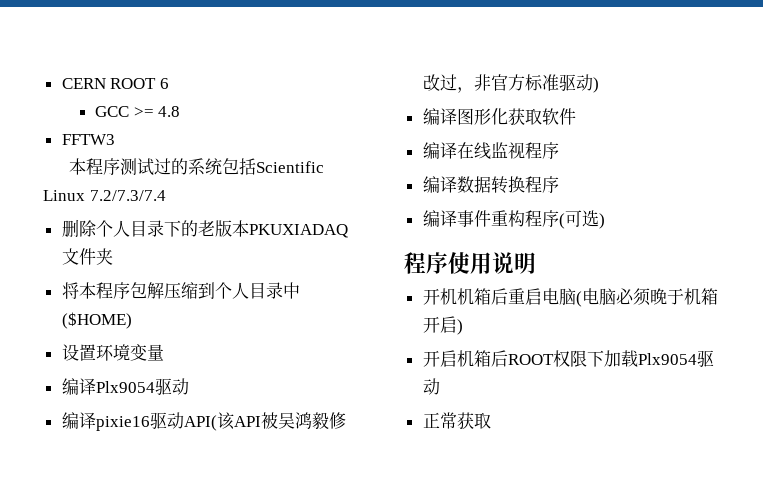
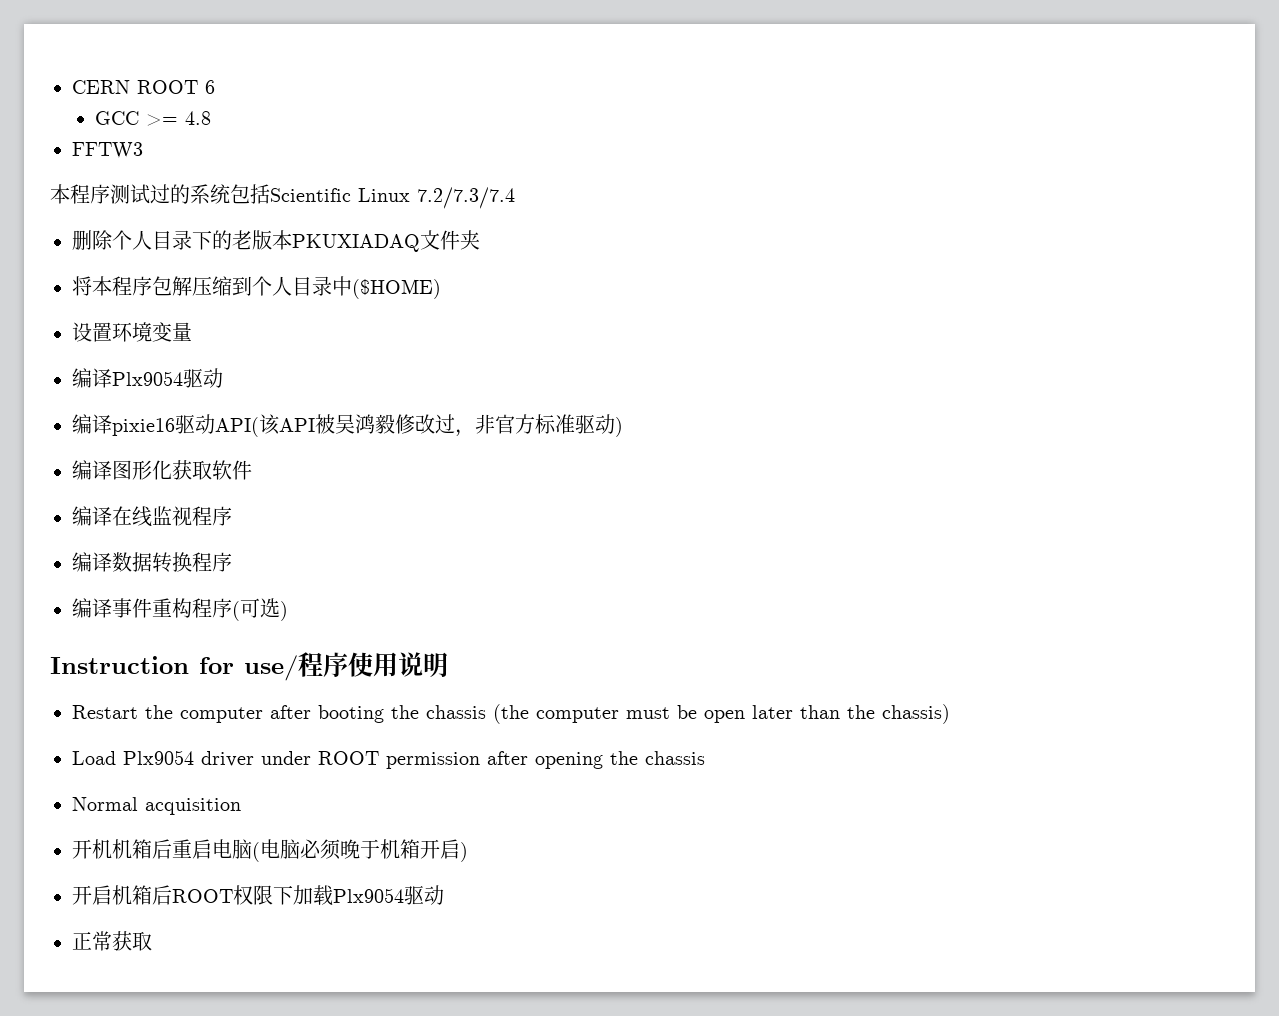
- 程序使用说明
+ Instruction for use/程序使用说明
+ Restart the computer after booting the chassis (the computer must be open later than the chassis)
+ Load Plx9054 driver under ROOT permission after opening the chassis
+ Normal acquisition

